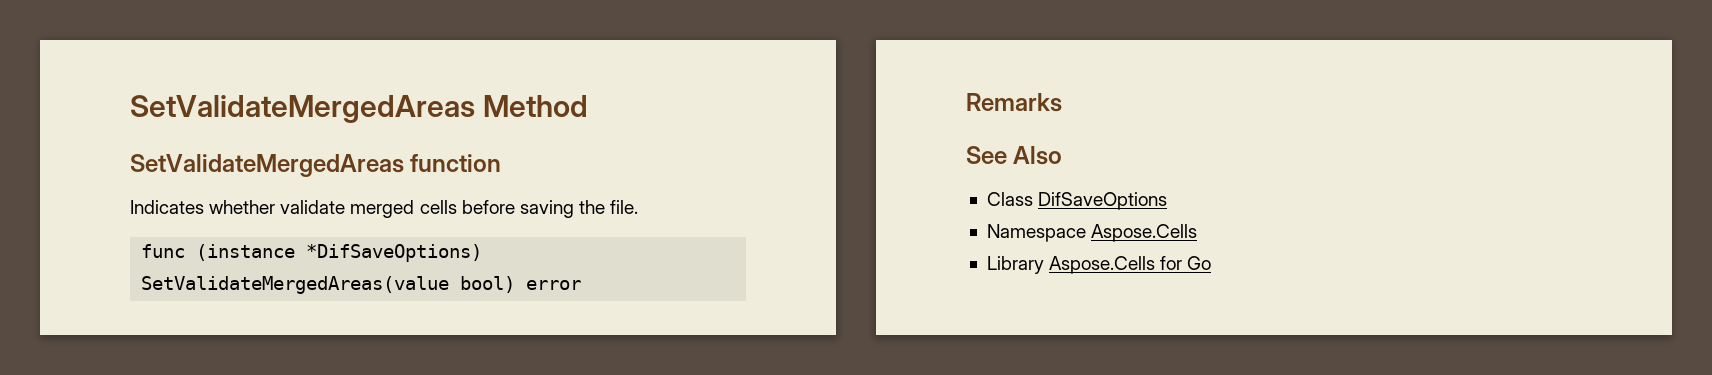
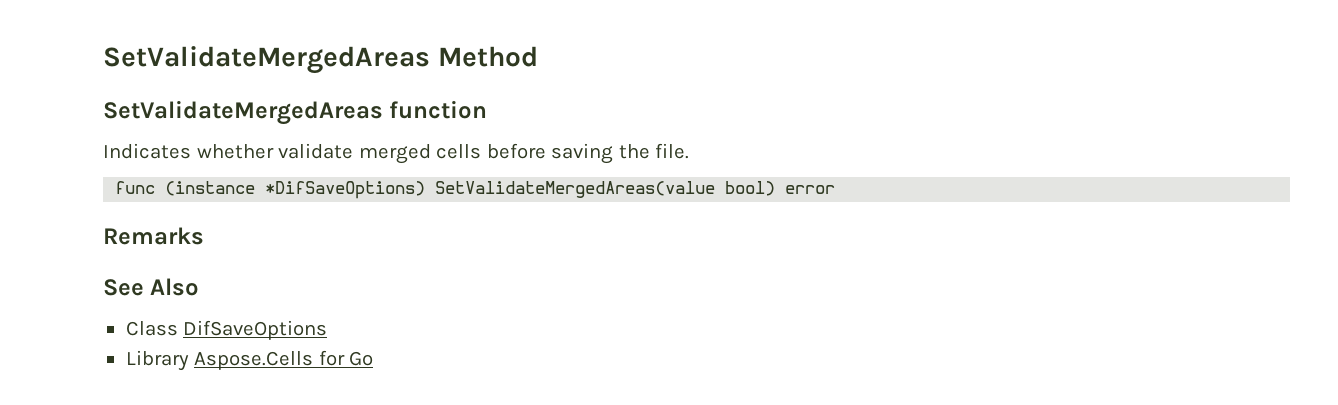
- Namespace Aspose.Cells

